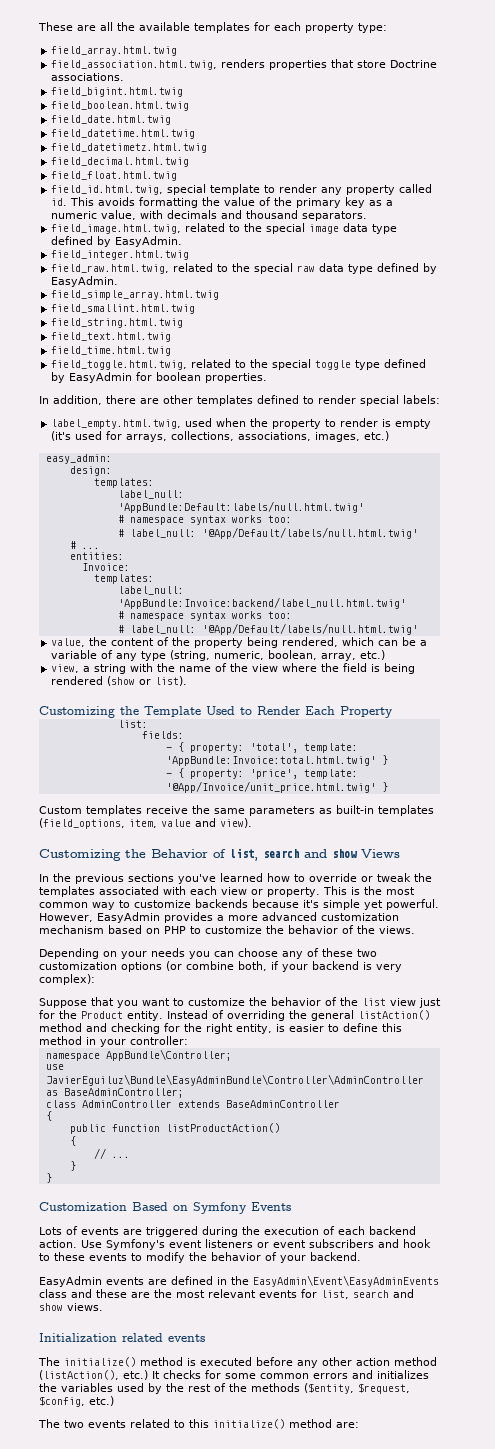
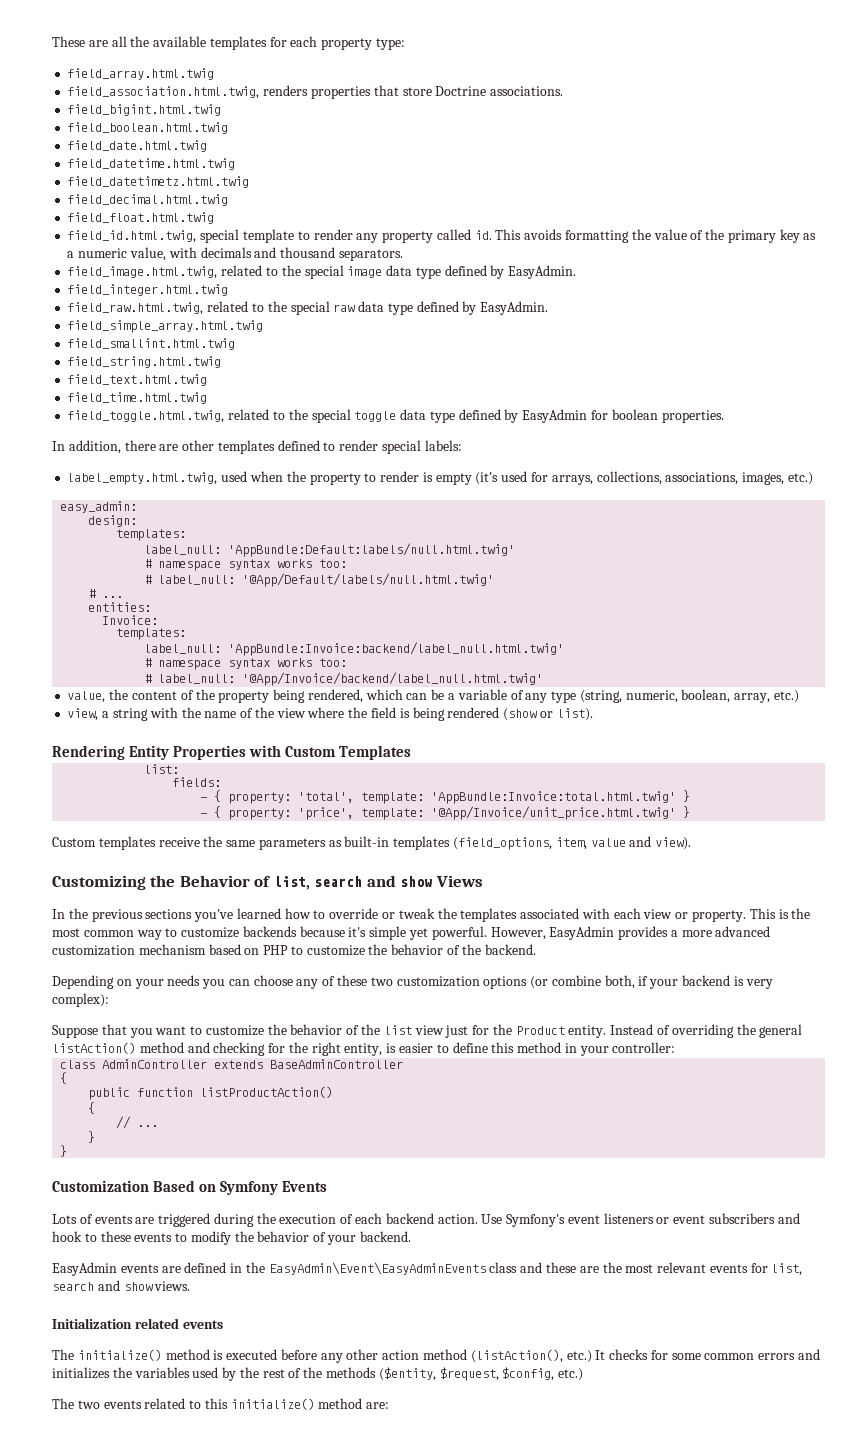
- field_toggle.html.twig, related to the special toggle type defined by EasyAdmin for boolean properties.
+ field_toggle.html.twig, related to the special toggle data type defined by EasyAdmin for boolean properties.
  label_null: 'AppBundle:Invoice:backend/label_null.html.twig'
  # namespace syntax works too:
- # label_null: '@App/Default/labels/null.html.twig'
+ # label_null: '@App/Invoice/backend/label_null.html.twig'
- Customizing the Template Used to Render Each Property
+ Rendering Entity Properties with Custom Templates
- However, EasyAdmin provides a more advanced customization mechanism based on PHP to customize the behavior of the views.
+ However, EasyAdmin provides a more advanced customization mechanism based on PHP to customize the behavior of the backend.
- namespace AppBundle\Controller;
- use JavierEguiluz\Bundle\EasyAdminBundle\Controller\AdminController as BaseAdminController;

